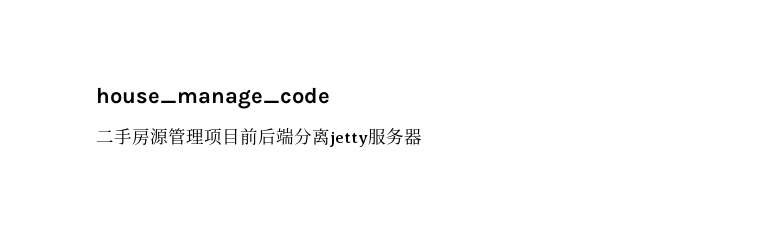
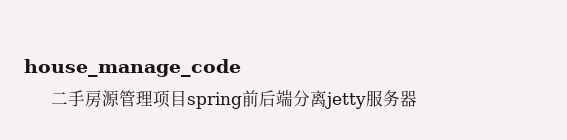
- 二手房源管理项目前后端分离jetty服务器
+ 二手房源管理项目spring前后端分离jetty服务器

